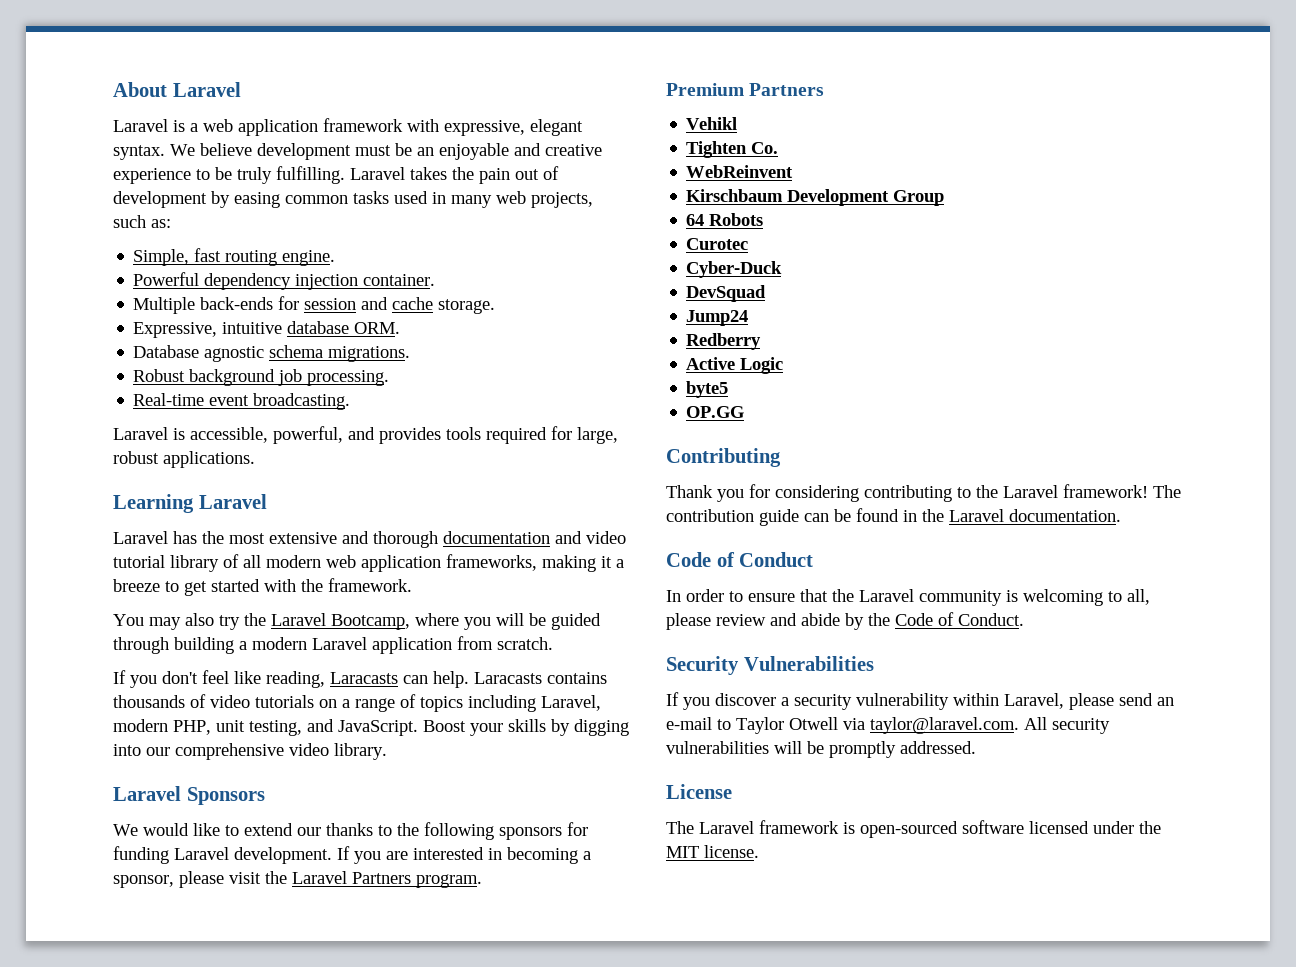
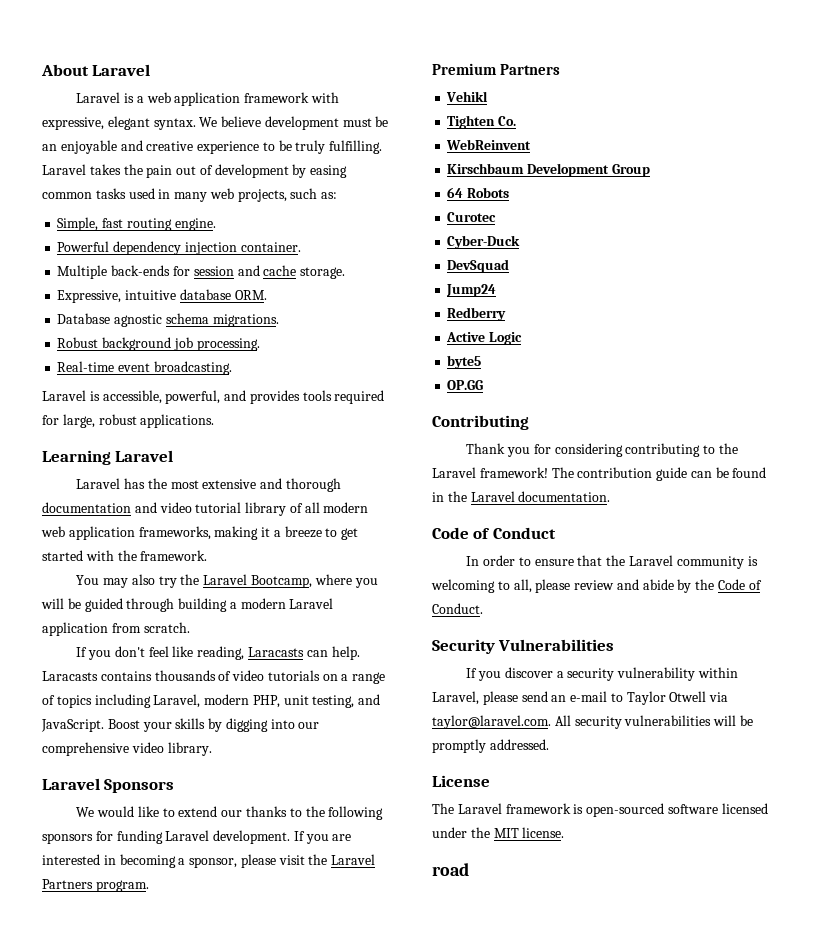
+ road

